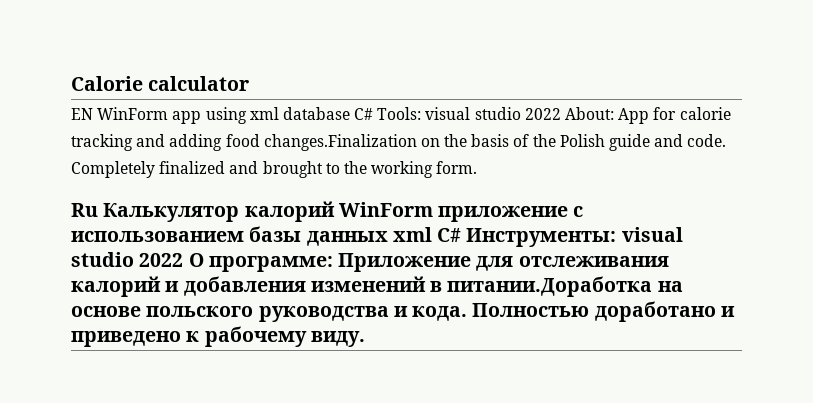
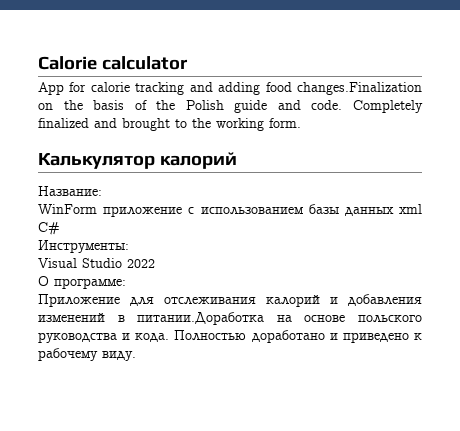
- EN WinForm app using xml database С# Tools: visual studio 2022 About: App for calorie tracking and adding food changes.Finalization on the basis of the Polish guide and code.
+ App for calorie tracking and adding food changes.Finalization on the basis of the Polish guide and code.
- Ru Калькулятор калорий WinForm приложение с использованием базы данных xml С# Инструменты: visual studio 2022 О программе: Приложение для отслеживания калорий и добавления изменений в питании.Доработка на основе польского руководства и кода.
+ Калькулятор калорий
+ Название:
+ WinForm приложение с использованием базы данных xml С#
+ Инструменты:
+ Visual Studio 2022
+ О программе:
+ Приложение для отслеживания калорий и добавления изменений в питании.Доработка на основе польского руководства и кода.

